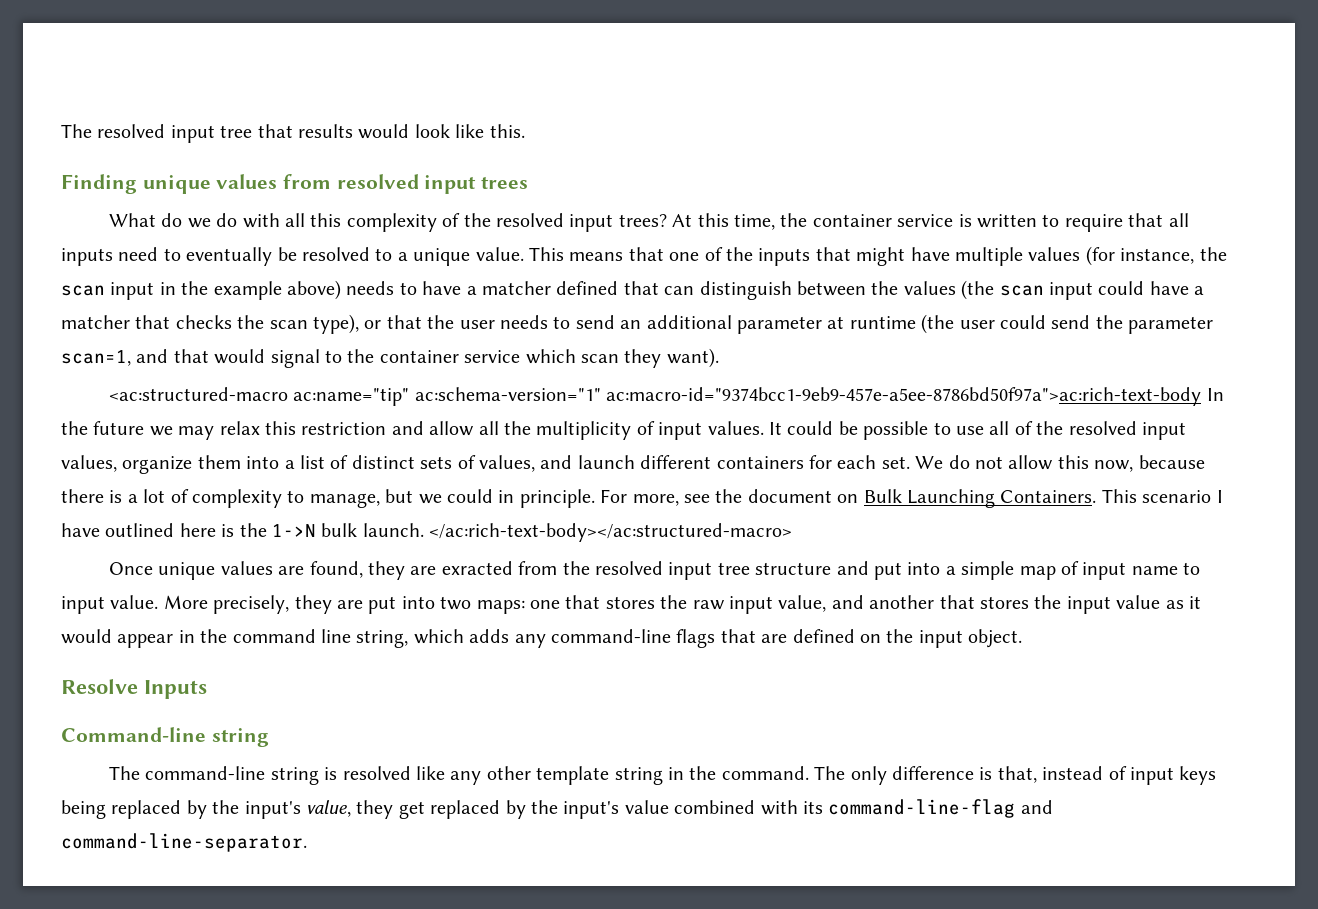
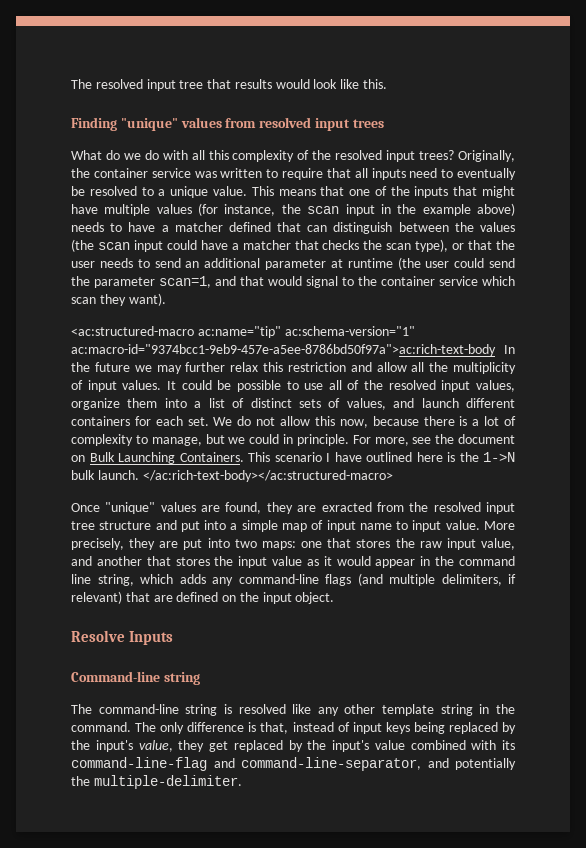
- Finding unique values from resolved input trees
+ Finding "unique" values from resolved input trees
- At this time, the container service is written to require that all inputs need to eventually be resolved to a unique value.
+ Originally, the container service was written to require that all inputs need to eventually be resolved to a unique value.
- <ac:structured-macro ac:name="tip" ac:schema-version="1" ac:macro-id="9374bcc1-9eb9-457e-a5ee-8786bd50f97a">ac:rich-text-body In the future we may relax this restriction and allow all the multiplicity of input values.
+ <ac:structured-macro ac:name="tip" ac:schema-version="1" ac:macro-id="9374bcc1-9eb9-457e-a5ee-8786bd50f97a">ac:rich-text-body In the future we may further relax this restriction and allow all the multiplicity of input values.
- Once unique values are found, they are exracted from the resolved input tree structure and put into a simple map of input name to input value.
+ Once "unique" values are found, they are exracted from the resolved input tree structure and put into a simple map of input name to input value.
- More precisely, they are put into two maps: one that stores the raw input value, and another that stores the input value as it would appear in the command line string, which adds any command-line flags that are defined on the input object.
+ More precisely, they are put into two maps: one that stores the raw input value, and another that stores the input value as it would appear in the command line string, which adds any command-line flags (and multiple delimiters, if relevant) that are defined on the input object.
- The only difference is that, instead of input keys being replaced by the input's value, they get replaced by the input's value combined with its command-line-flag and command-line-separator.
+ The only difference is that, instead of input keys being replaced by the input's value, they get replaced by the input's value combined with its command-line-flag and command-line-separator, and potentially the multiple-delimiter.

